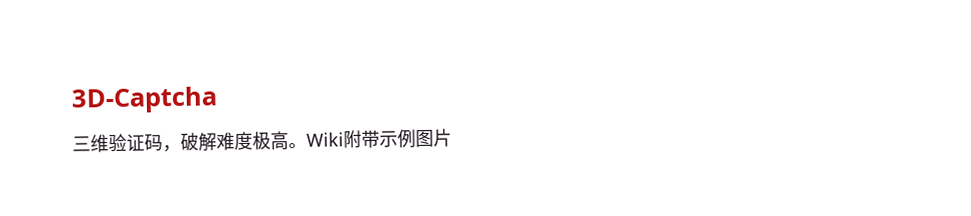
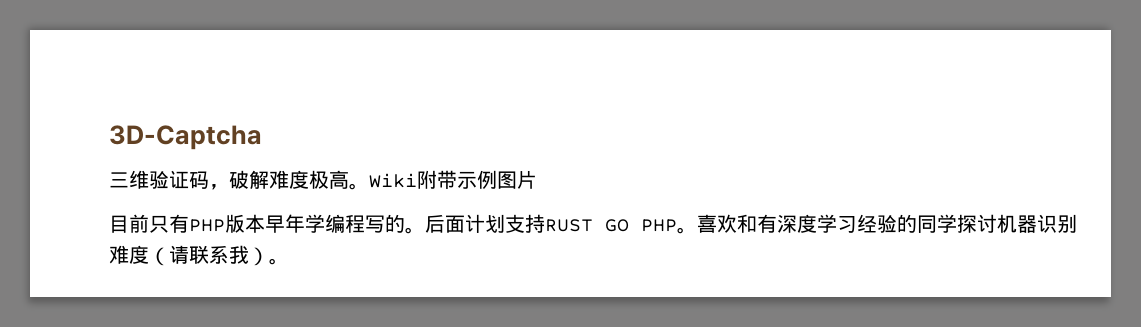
+ 目前只有PHP版本早年学编程写的。后面计划支持RUST GO PHP。喜欢和有深度学习经验的同学探讨机器识别难度（请联系我）。

